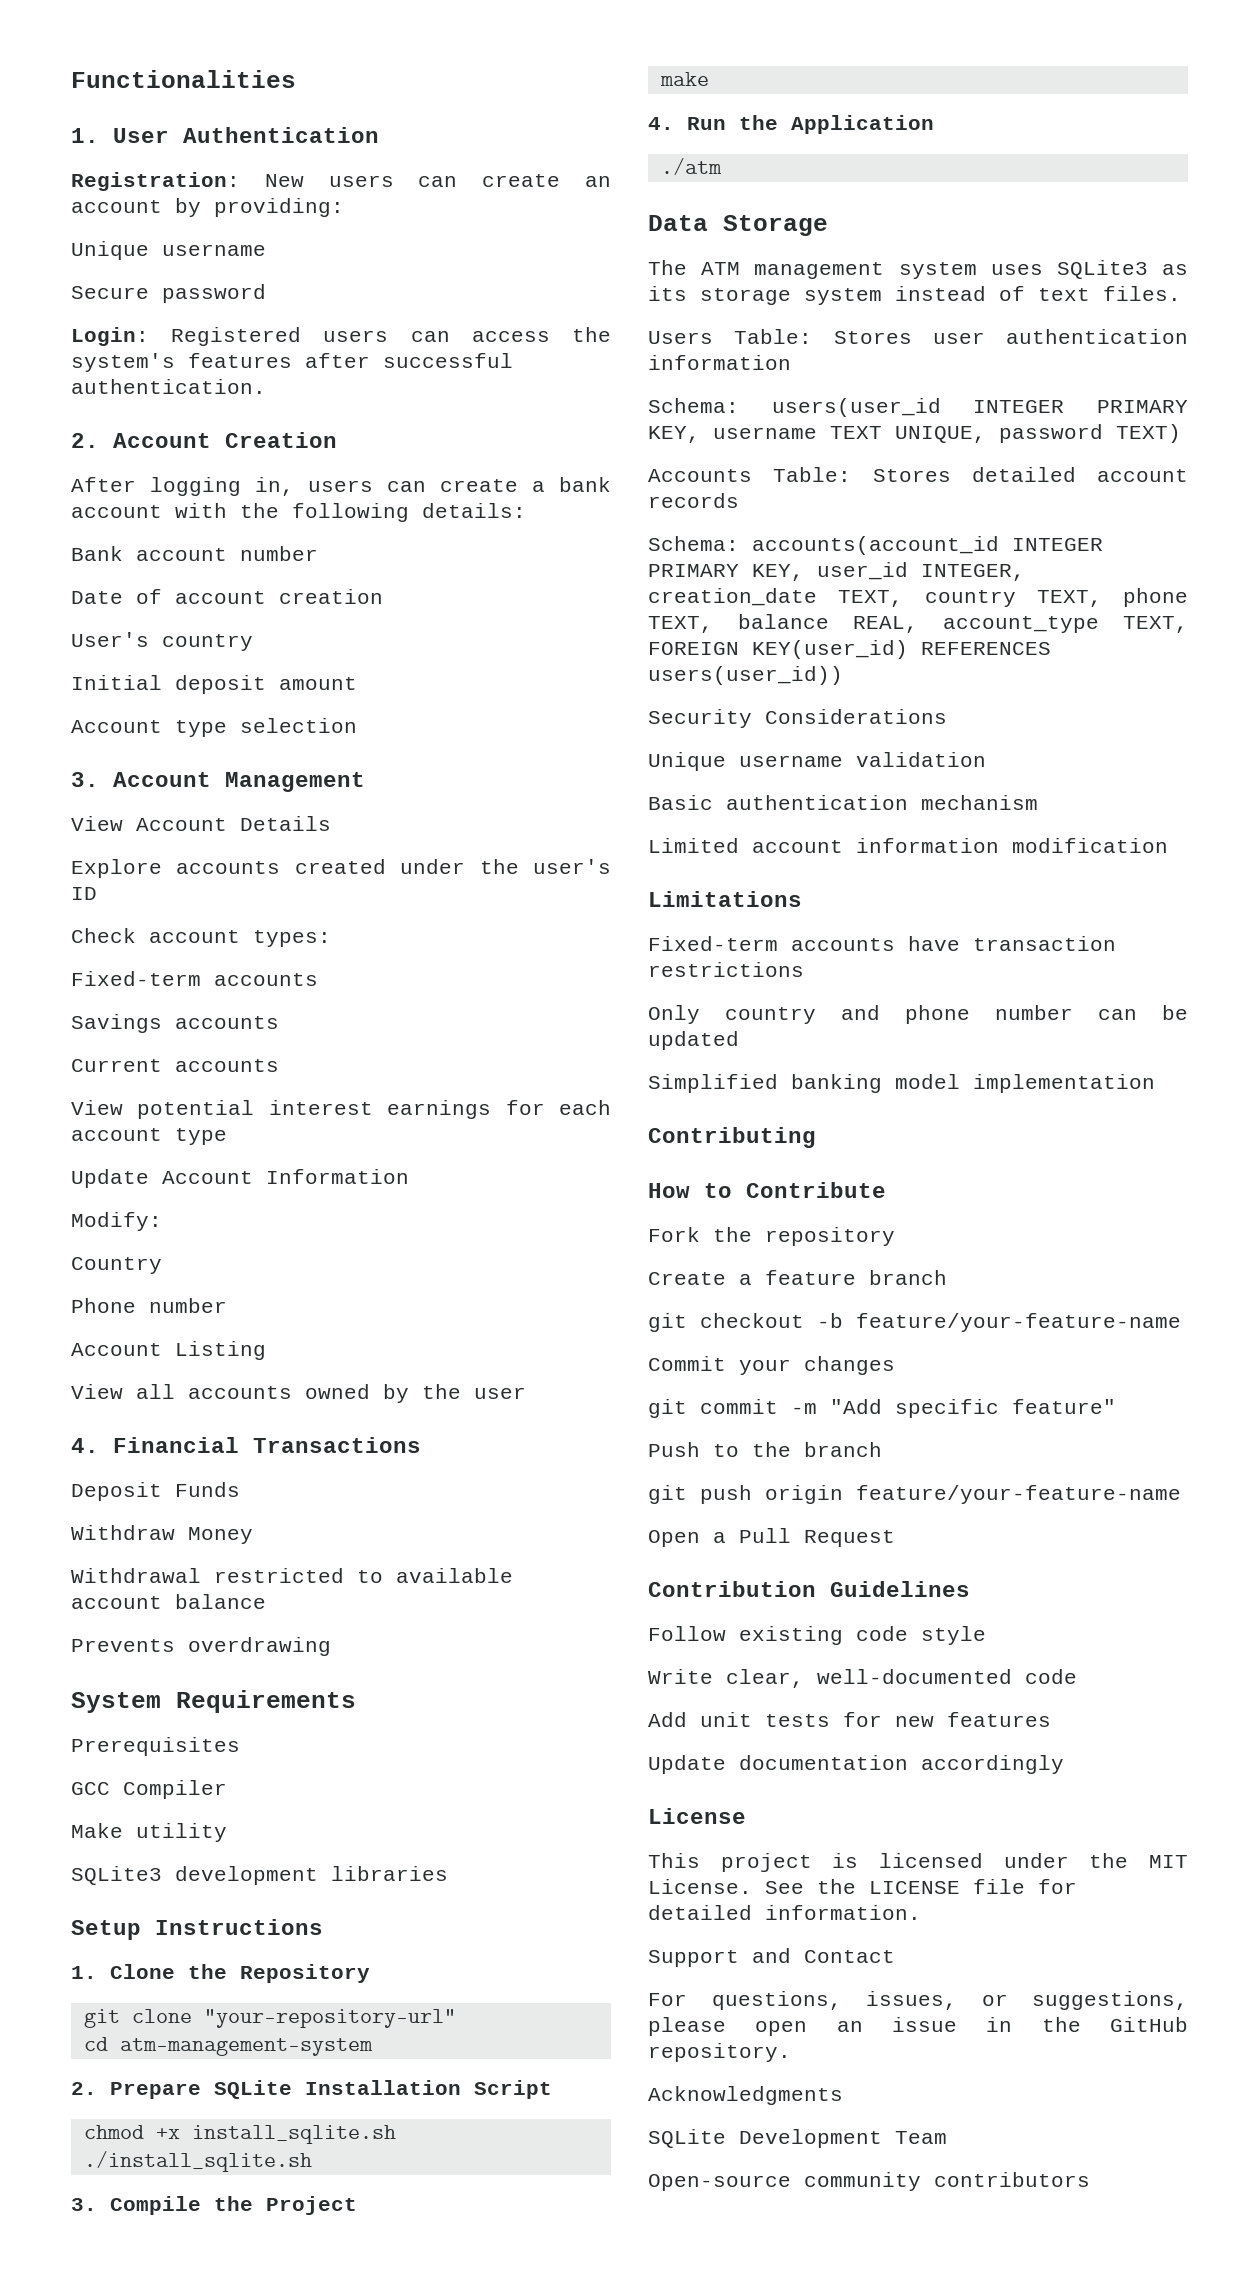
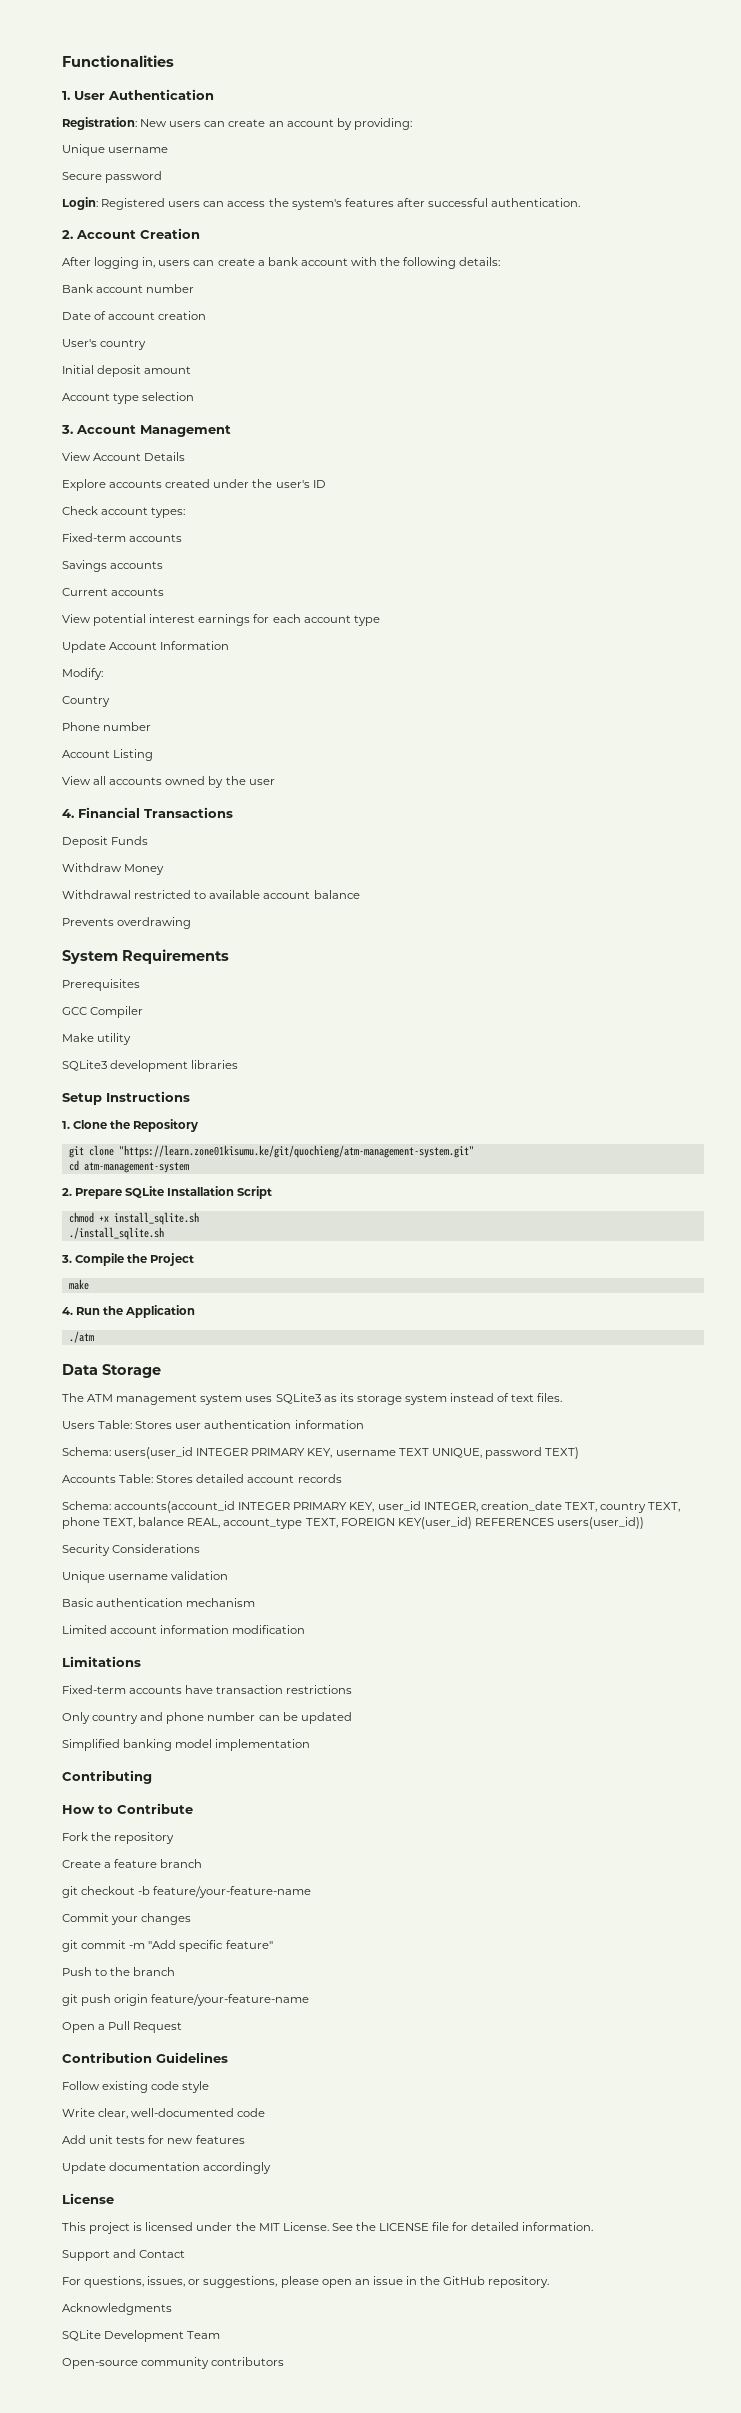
- git clone "your-repository-url"
+ git clone "https://learn.zone01kisumu.ke/git/quochieng/atm-management-system.git"

